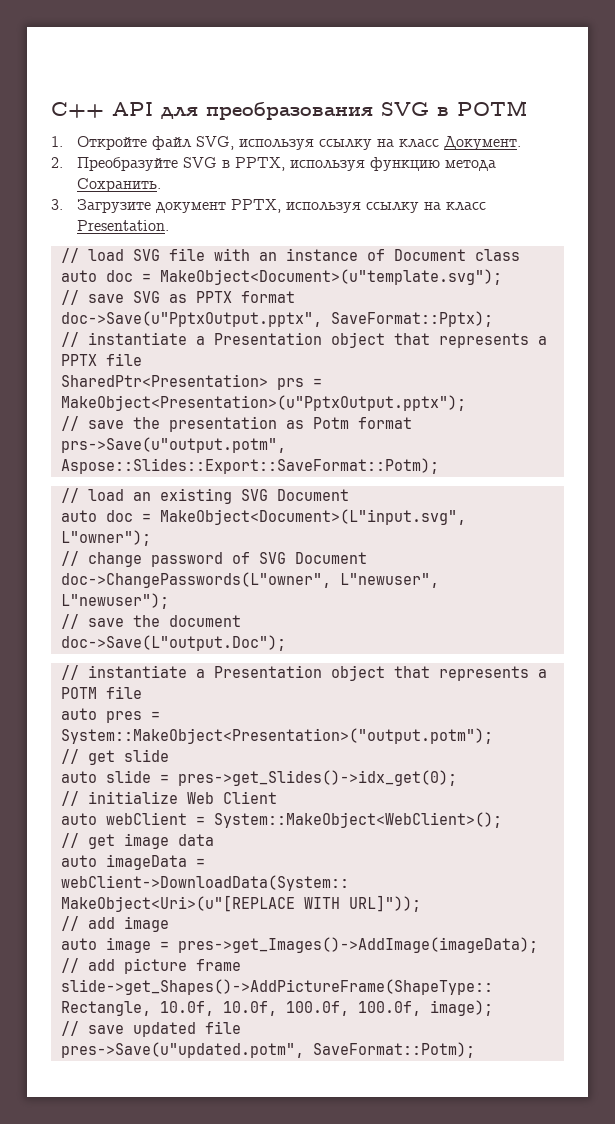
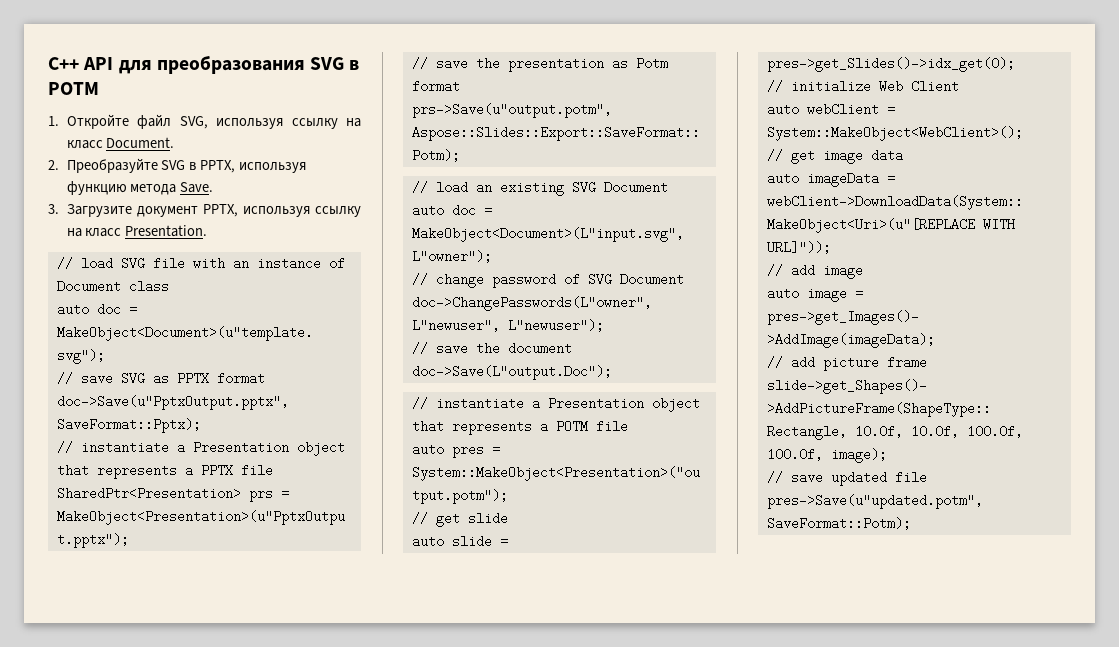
- 1. Откройте файл SVG, используя ссылку на класс Документ.
+ 1. Откройте файл SVG, используя ссылку на класс Document.
- 2. Преобразуйте SVG в PPTX, используя функцию метода Сохранить.
+ 2. Преобразуйте SVG в PPTX, используя функцию метода Save.

